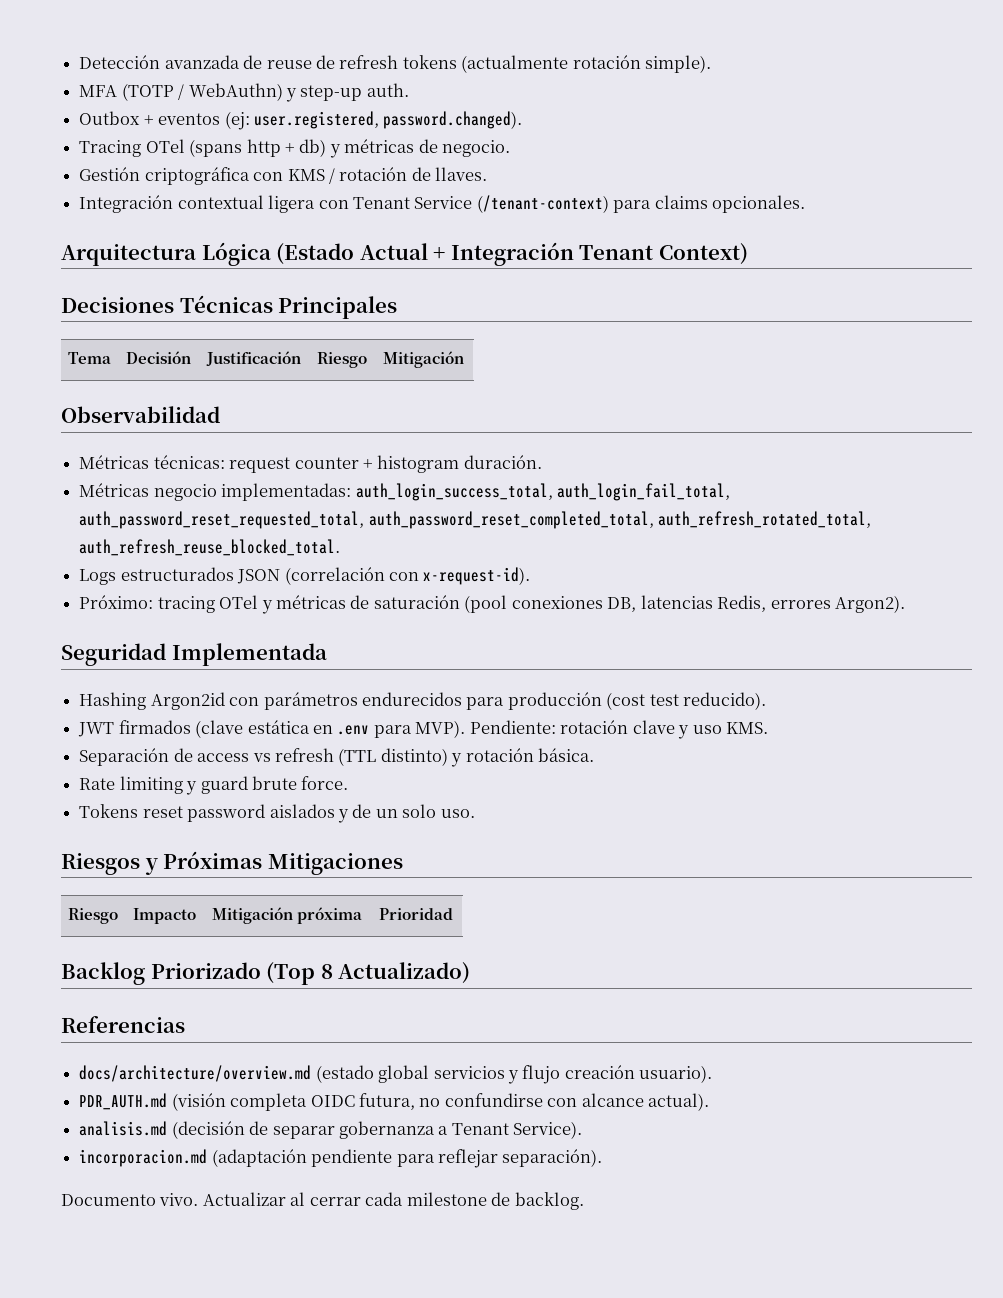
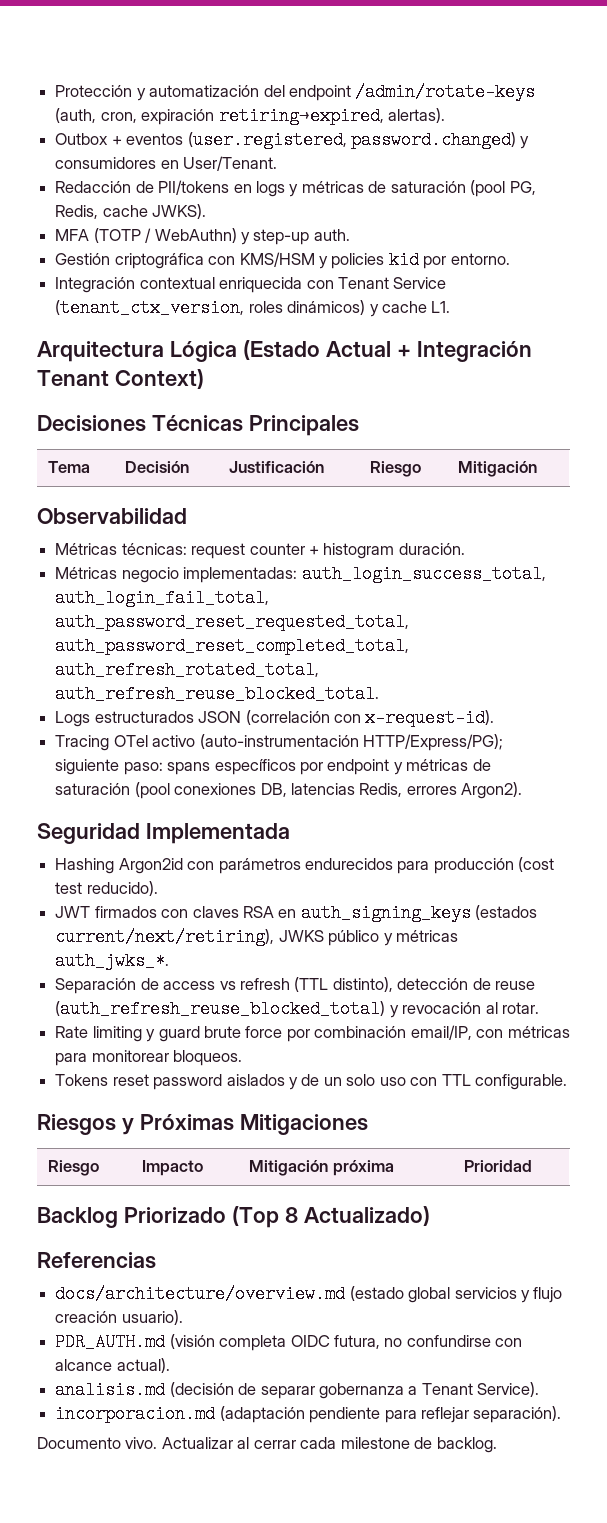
- Detección avanzada de reuse de refresh tokens (actualmente rotación simple).
+ Protección y automatización del endpoint /admin/rotate-keys (auth, cron, expiración retiring→expired, alertas).
+ Outbox + eventos (user.registered, password.changed) y consumidores en User/Tenant.
+ Redacción de PII/tokens en logs y métricas de saturación (pool PG, Redis, cache JWKS).
- Outbox + eventos (ej: user.registered, password.changed).
- Tracing OTel (spans http + db) y métricas de negocio.
- Gestión criptográfica con KMS / rotación de llaves.
+ Gestión criptográfica con KMS/HSM y policies kid por entorno.
- Integración contextual ligera con Tenant Service (/tenant-context) para claims opcionales.
+ Integración contextual enriquecida con Tenant Service (tenant_ctx_version, roles dinámicos) y cache L1.
- Próximo: tracing OTel y métricas de saturación (pool conexiones DB, latencias Redis, errores Argon2).
+ Tracing OTel activo (auto-instrumentación HTTP/Express/PG); siguiente paso: spans específicos por endpoint y métricas de saturación (pool conexiones DB, latencias Redis, errores Argon2).
- JWT firmados (clave estática en .env para MVP). Pendiente: rotación clave y uso KMS.
+ JWT firmados con claves RSA en auth_signing_keys (estados current/next/retiring), JWKS público y métricas auth_jwks_*.
- Separación de access vs refresh (TTL distinto) y rotación básica.
+ Separación de access vs refresh (TTL distinto), detección de reuse (auth_refresh_reuse_blocked_total) y revocación al rotar.
- Rate limiting y guard brute force.
+ Rate limiting y guard brute force por combinación email/IP, con métricas para monitorear bloqueos.
- Tokens reset password aislados y de un solo uso.
+ Tokens reset password aislados y de un solo uso con TTL configurable.

